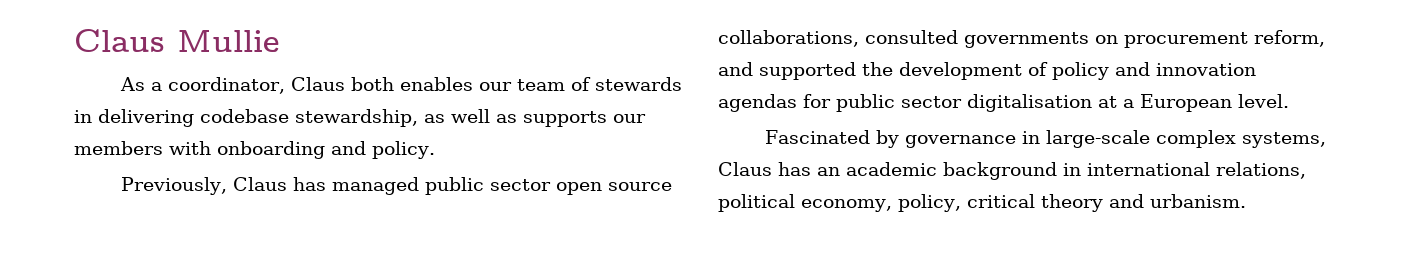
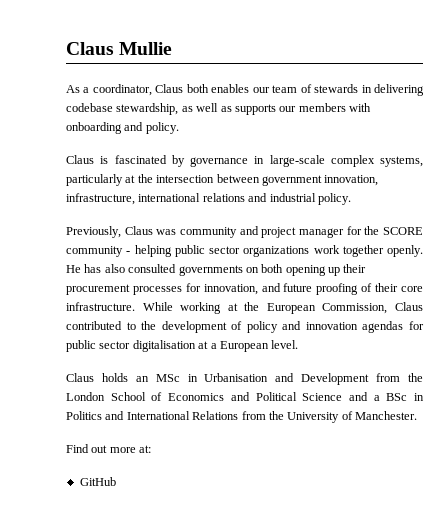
- Previously, Claus has managed public sector open source collaborations, consulted governments on procurement reform, and supported the development of policy and innovation agendas for public sector digitalisation at a European level.
+ Claus is fascinated by governance in large-scale complex systems, particularly at the intersection between government innovation, infrastructure, international relations and industrial policy.
+ Previously, Claus was community and project manager for the SCORE community - helping public sector organizations work together openly. He has also consulted governments on both opening up their procurement processes for innovation, and future proofing of their core infrastructure. While working at the European Commission, Claus contributed to the development of policy and innovation agendas for public sector digitalisation at a European level.
- Fascinated by governance in large-scale complex systems, Claus has an academic background in international relations, political economy, policy, critical theory and urbanism.
+ Claus holds an MSc in Urbanisation and Development from the London School of Economics and Political Science and a BSc in Politics and International Relations from the University of Manchester.
+ Find out more at:
+ GitHub

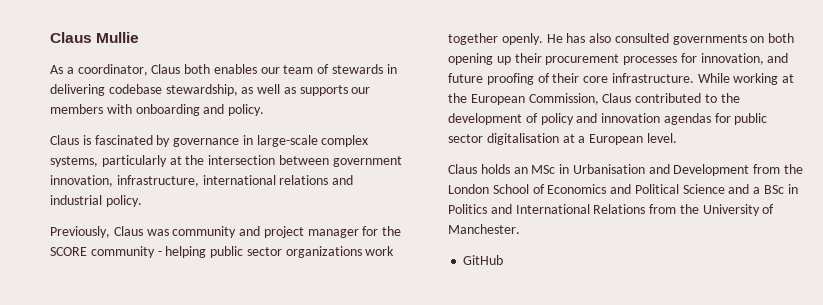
- Find out more at:

